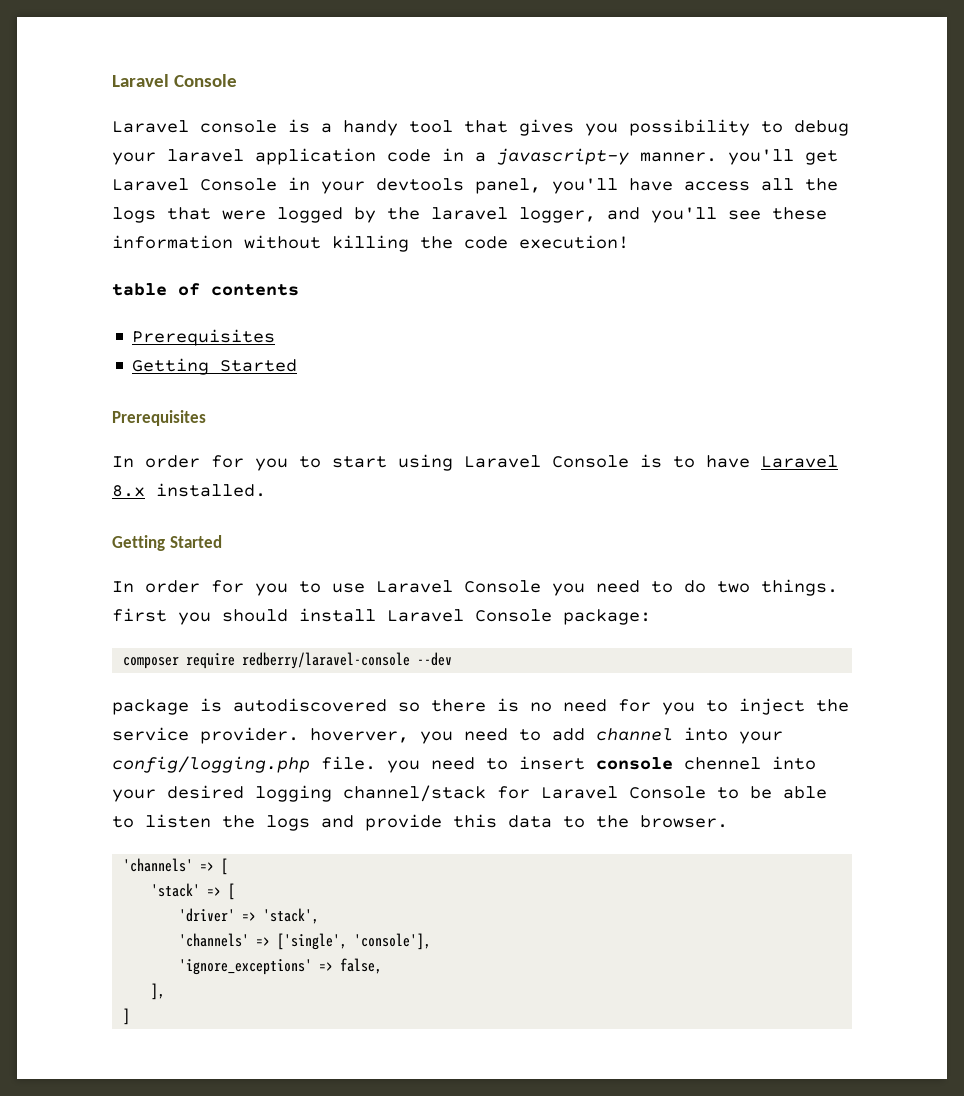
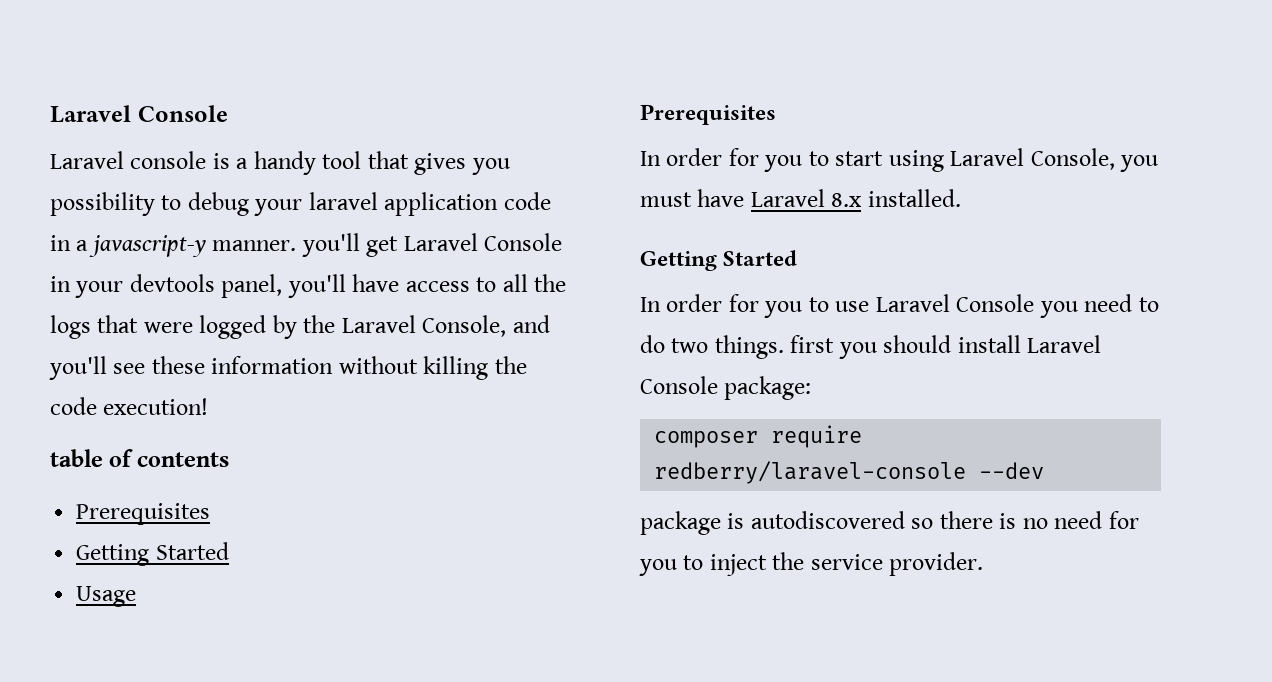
- Laravel console is a handy tool that gives you possibility to debug your laravel application code in a javascript-y manner. you'll get Laravel Console in your devtools panel, you'll have access all the logs that were logged by the laravel logger, and you'll see these information without killing the code execution!
+ Laravel console is a handy tool that gives you possibility to debug your laravel application code in a javascript-y manner. you'll get Laravel Console in your devtools panel, you'll have access to all the logs that were logged by the Laravel Console, and you'll see these information without killing the code execution!
+ Usage
- In order for you to start using Laravel Console is to have Laravel 8.x installed.
+ In order for you to start using Laravel Console, you must have Laravel 8.x installed.
- package is autodiscovered so there is no need for you to inject the service provider. hoverver, you need to add channel into your config/logging.php file. you need to insert console chennel into your desired logging channel/stack for Laravel Console to be able to listen the logs and provide this data to the browser.
- 'channels' => [
- 'stack' => [
- 'driver' => 'stack',
- 'channels' => ['single', 'console'],
- 'ignore_exceptions' => false,
- ],
- ]
+ package is autodiscovered so there is no need for you to inject the service provider.

